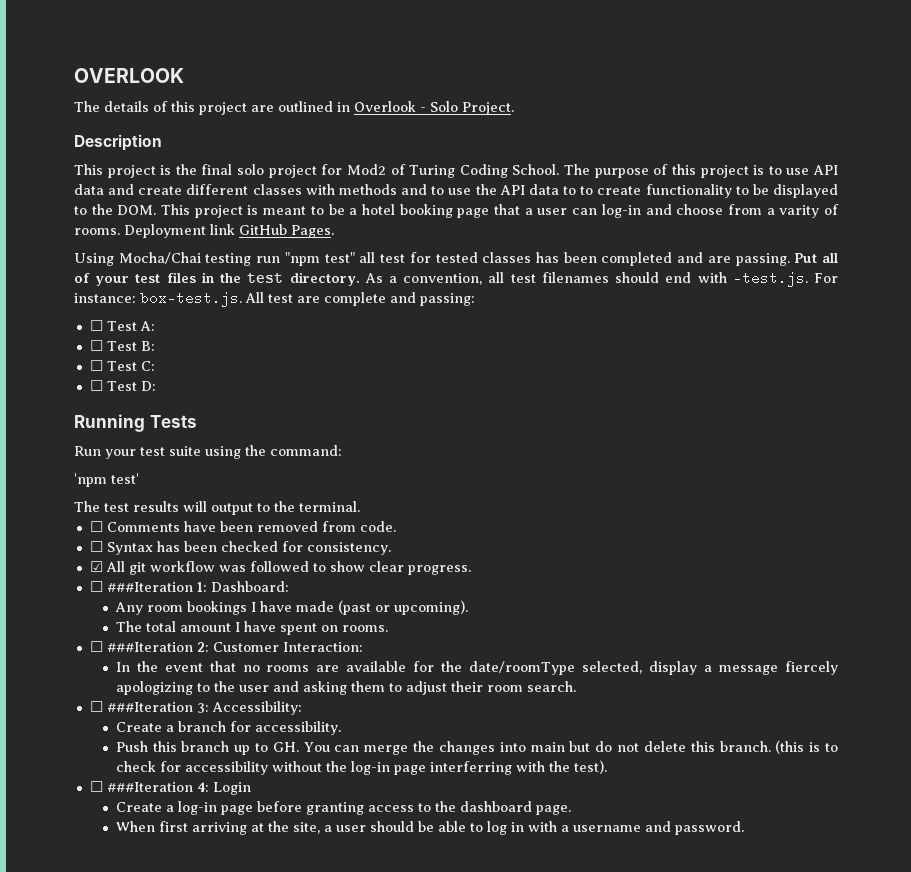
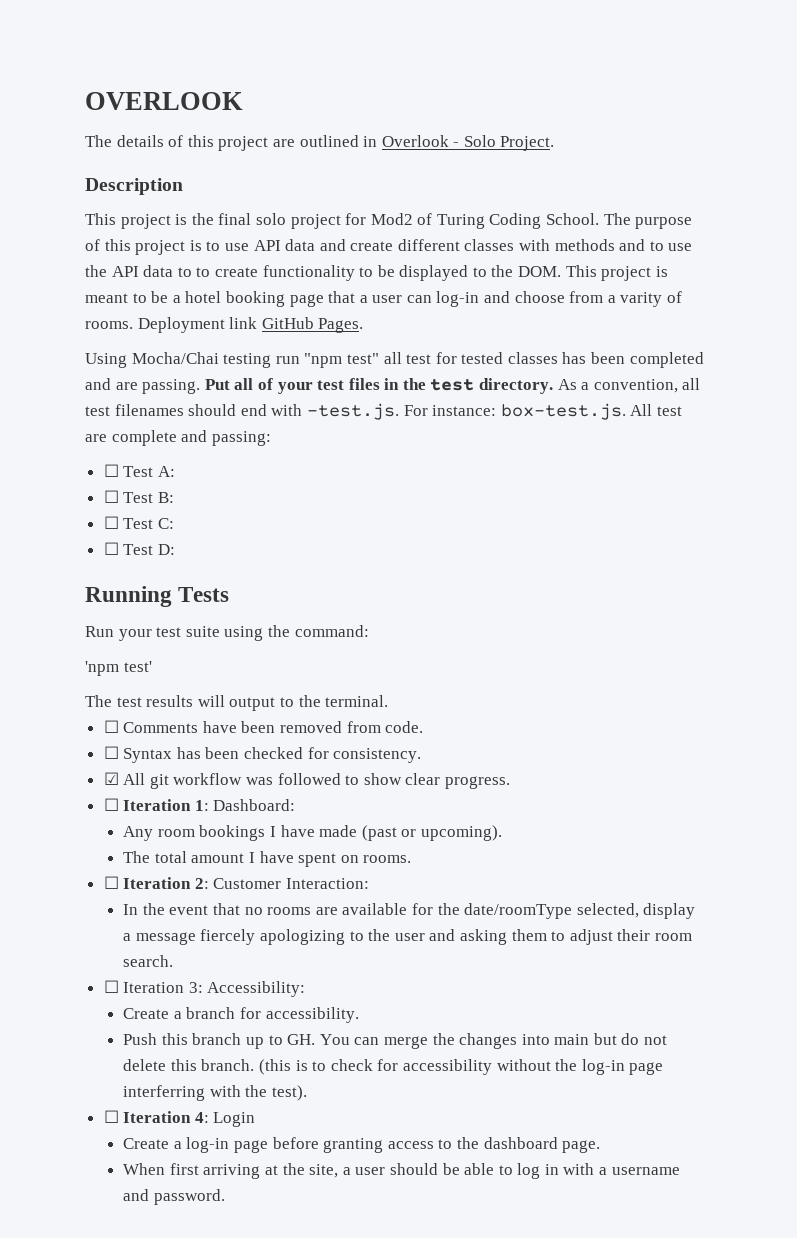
- ☐ ###Iteration 1: Dashboard:
+ ☐ Iteration 1: Dashboard:
- ☐ ###Iteration 2: Customer Interaction:
+ ☐ Iteration 2: Customer Interaction:
- ☐ ###Iteration 3: Accessibility:
+ ☐ Iteration 3: Accessibility:
- ☐ ###Iteration 4: Login
+ ☐ Iteration 4: Login

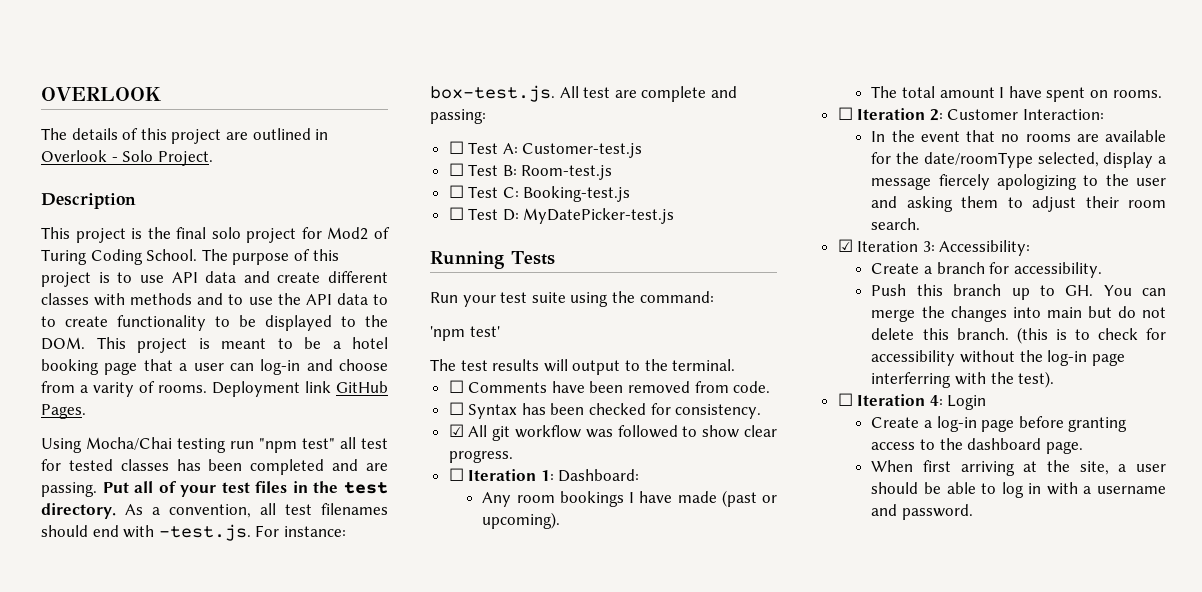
- ☐ Test A:
+ ☐ Test A: Customer-test.js
- ☐ Test B:
+ ☐ Test B: Room-test.js
- ☐ Test C:
+ ☐ Test C: Booking-test.js
- ☐ Test D:
+ ☐ Test D: MyDatePicker-test.js
- ☐ Iteration 3: Accessibility:
+ ☑ Iteration 3: Accessibility:

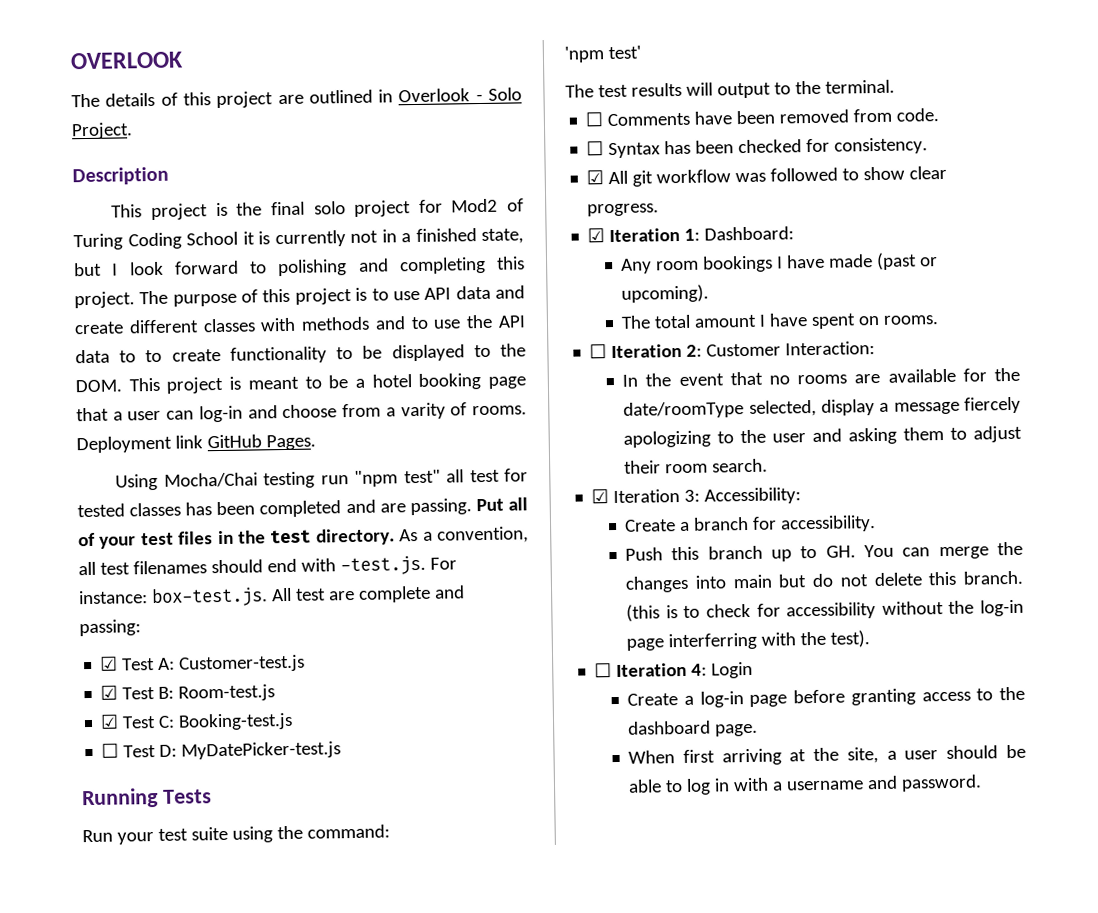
- This project is the final solo project for Mod2 of Turing Coding School.
+ This project is the final solo project for Mod2 of Turing Coding School it is currently not in a finished state, but I look forward to polishing and completing this project.
- ☐ Test A: Customer-test.js
+ ☑ Test A: Customer-test.js
- ☐ Test B: Room-test.js
+ ☑ Test B: Room-test.js
- ☐ Test C: Booking-test.js
+ ☑ Test C: Booking-test.js
- ☐ Iteration 1: Dashboard:
+ ☑ Iteration 1: Dashboard:

